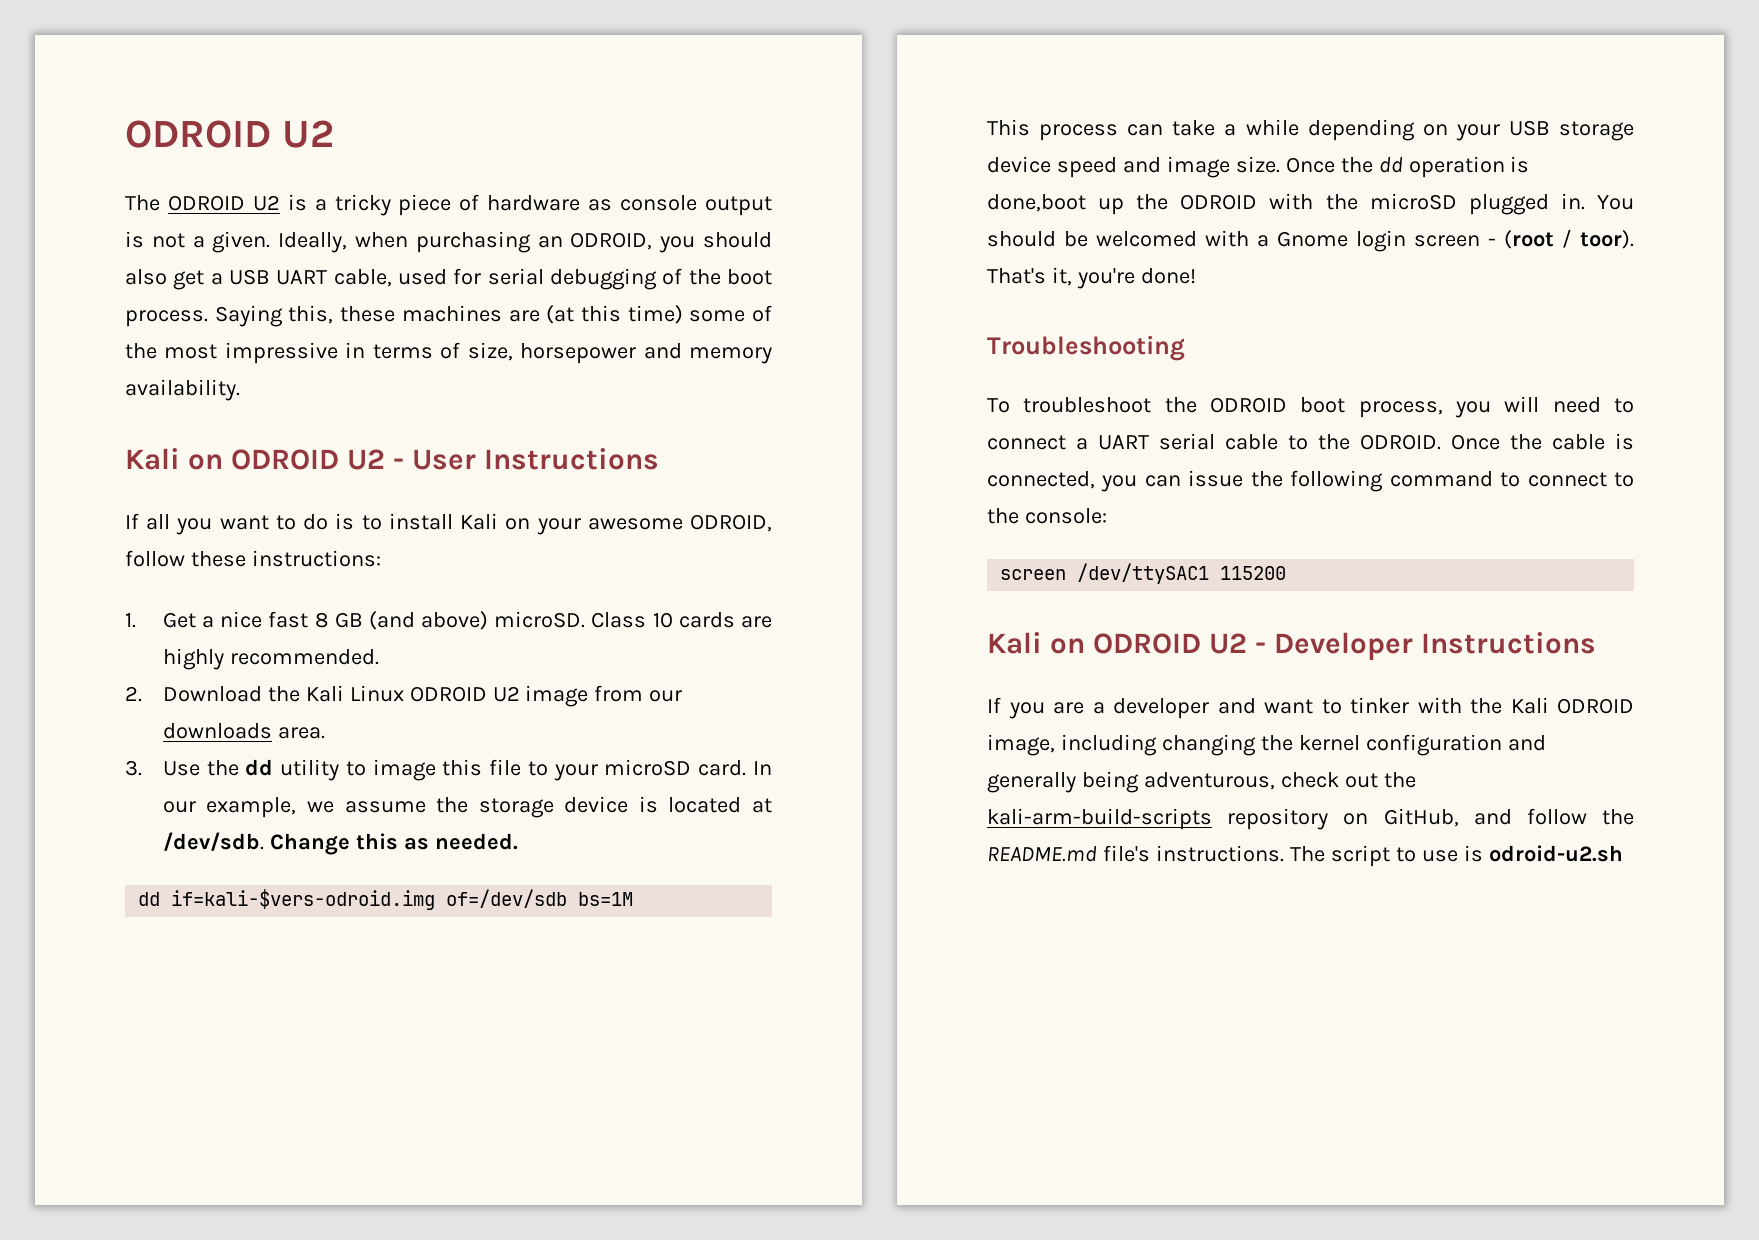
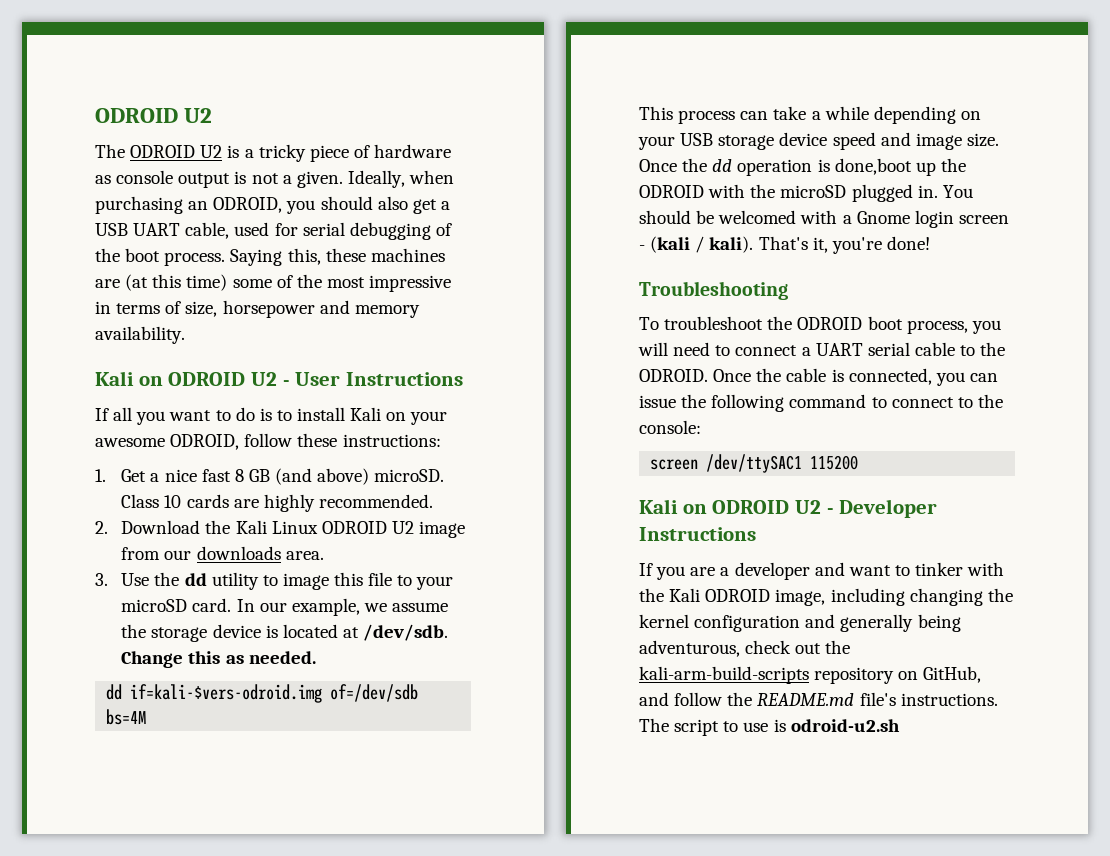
- dd if=kali-$vers-odroid.img of=/dev/sdb bs=1M
+ dd if=kali-$vers-odroid.img of=/dev/sdb bs=4M
- You should be welcomed with a Gnome login screen - (root / toor).
+ You should be welcomed with a Gnome login screen - (kali / kali).

